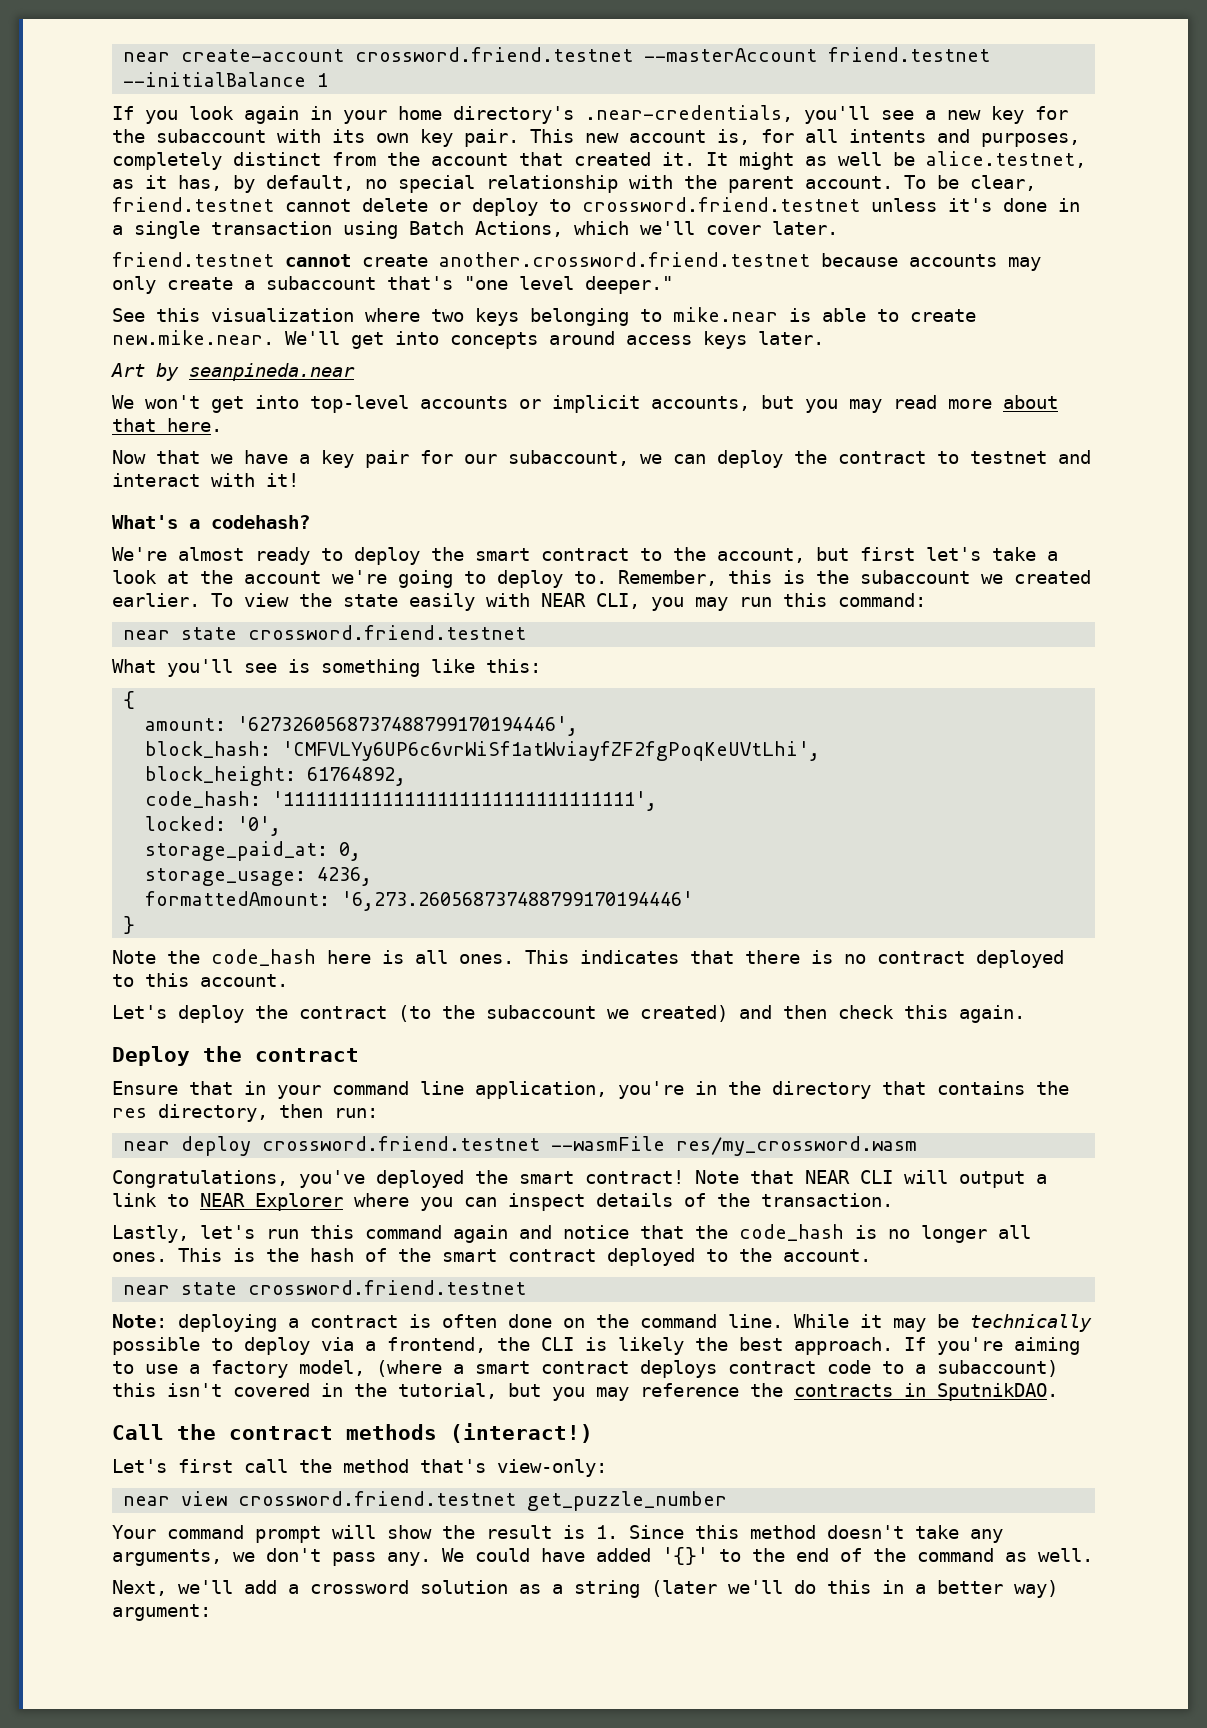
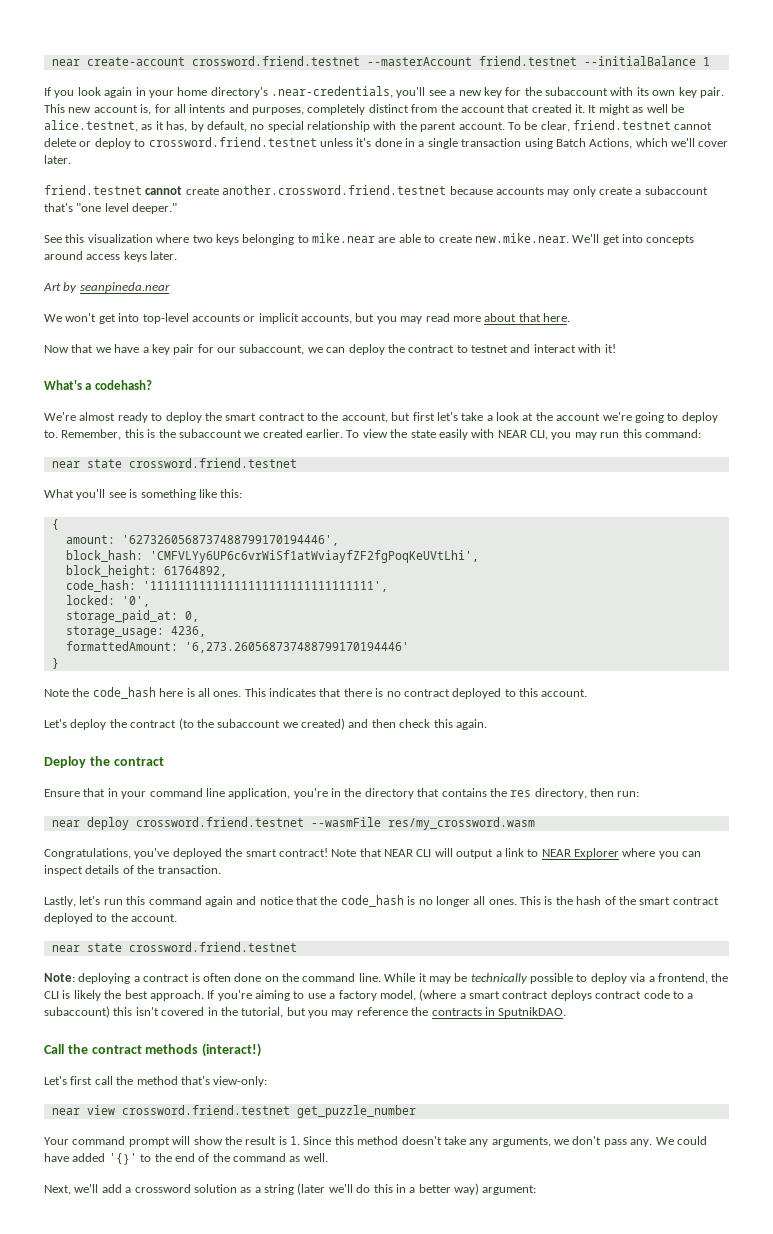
- See this visualization where two keys belonging to mike.near is able to create new.mike.near. We'll get into concepts around access keys later.
+ See this visualization where two keys belonging to mike.near are able to create new.mike.near. We'll get into concepts around access keys later.

